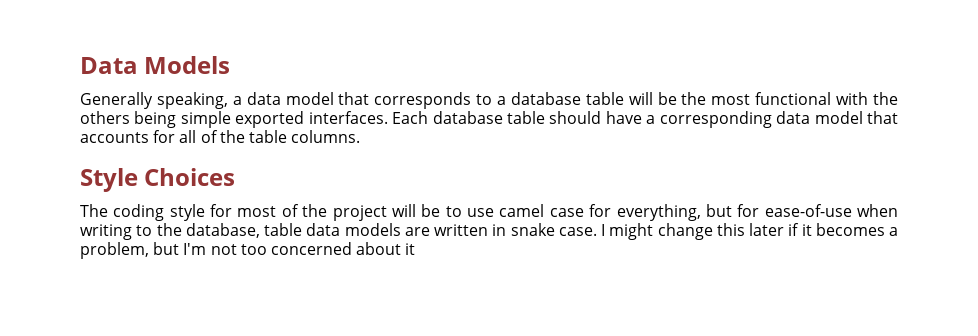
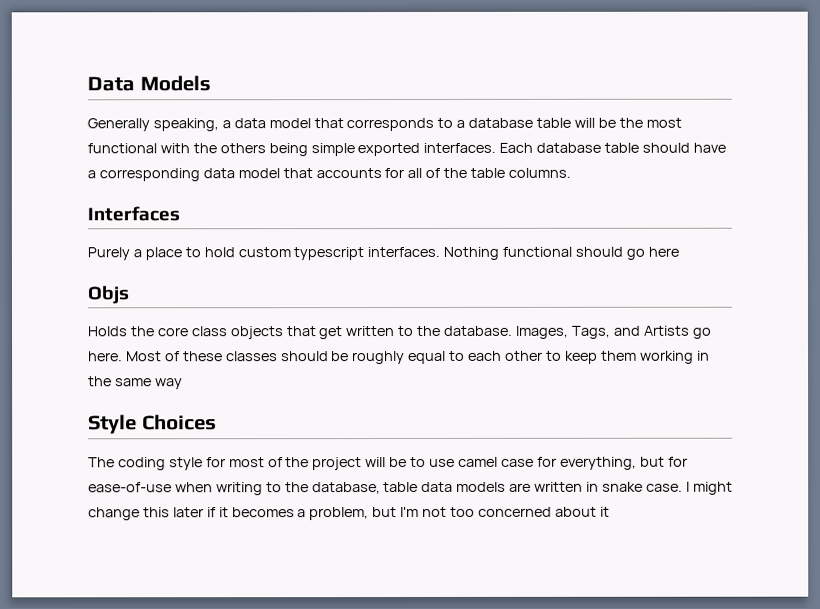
+ Interfaces
+ Purely a place to hold custom typescript interfaces. Nothing functional should go here
+ Objs
+ Holds the core class objects that get written to the database. Images, Tags, and Artists go here. Most of these classes should be roughly equal to each other to keep them working in the same way

